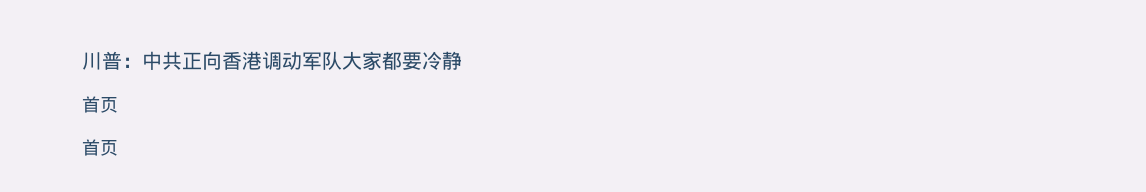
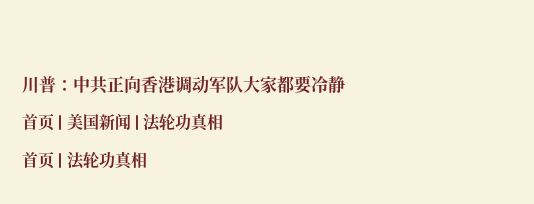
  川普：中共正向香港调动军队大家都要冷静
- 首页
- 首页
+ 首页 | 美国新闻 | 法轮功真相
+ 首页 | 法轮功真相

